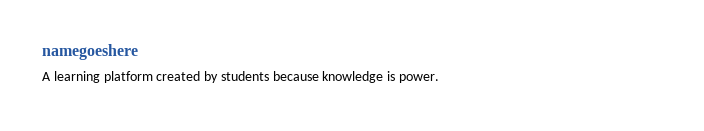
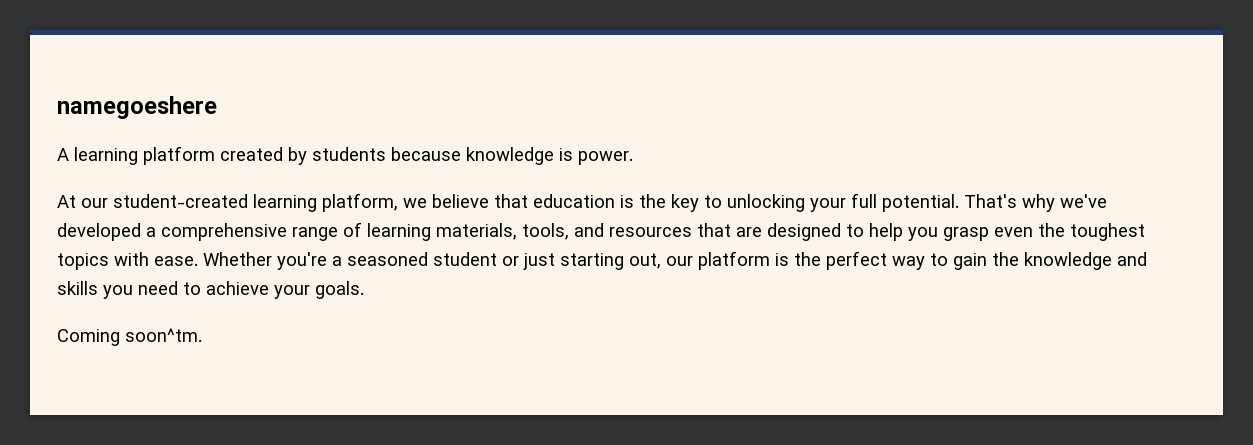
+ At our student-created learning platform, we believe that education is the key to unlocking your full potential. That's why we've developed a comprehensive range of learning materials, tools, and resources that are designed to help you grasp even the toughest topics with ease. Whether you're a seasoned student or just starting out, our platform is the perfect way to gain the knowledge and skills you need to achieve your goals.
+ Coming soon^tm.

